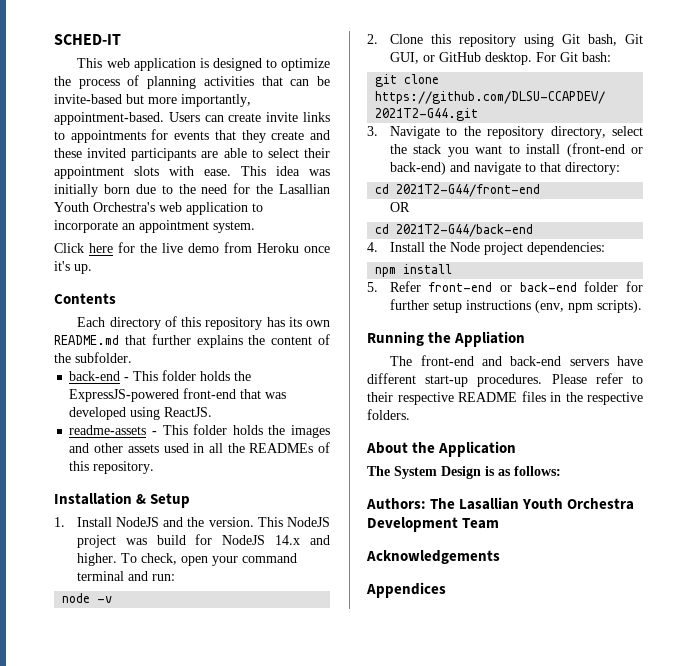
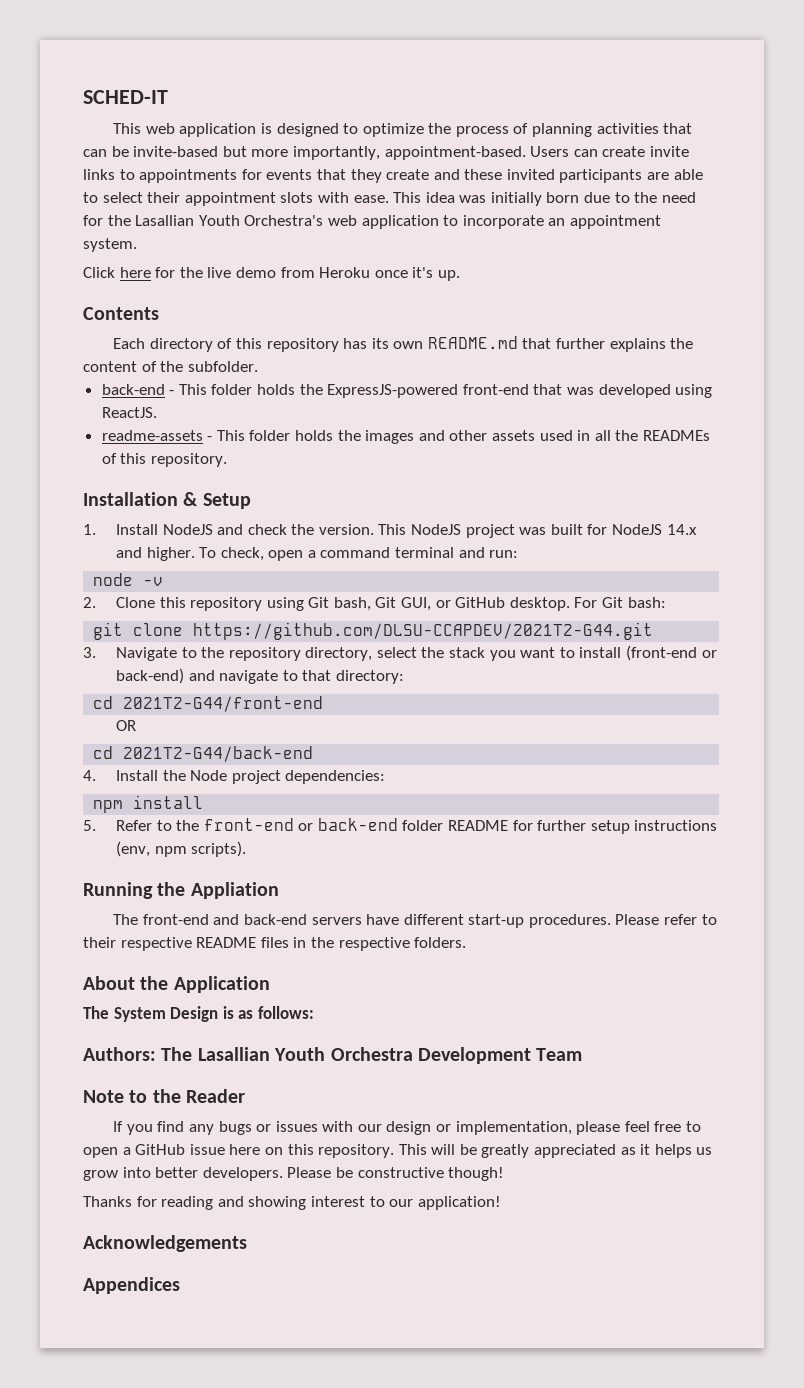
- 1. Install NodeJS and the version.
+ 1. Install NodeJS and check the version.
- This NodeJS project was build for NodeJS 14.x and higher.
+ This NodeJS project was built for NodeJS 14.x and higher.
- To check, open your command terminal and run:
+ To check, open a command terminal and run:
- 5. Refer front-end or back-end folder for further setup instructions (env, npm scripts).
+ 5. Refer to the front-end or back-end folder README for further setup instructions (env, npm scripts).
+ Note to the Reader
+ If you find any bugs or issues with our design or implementation, please feel free to open a GitHub issue here on this repository. This will be greatly appreciated as it helps us grow into better developers. Please be constructive though!
+ Thanks for reading and showing interest to our application!

